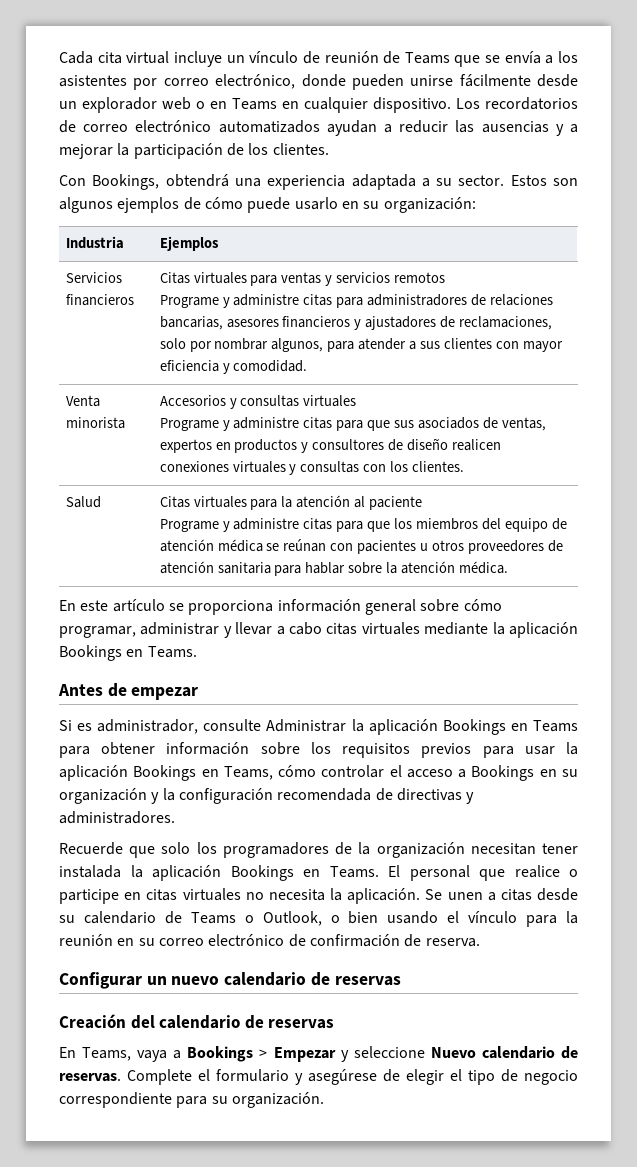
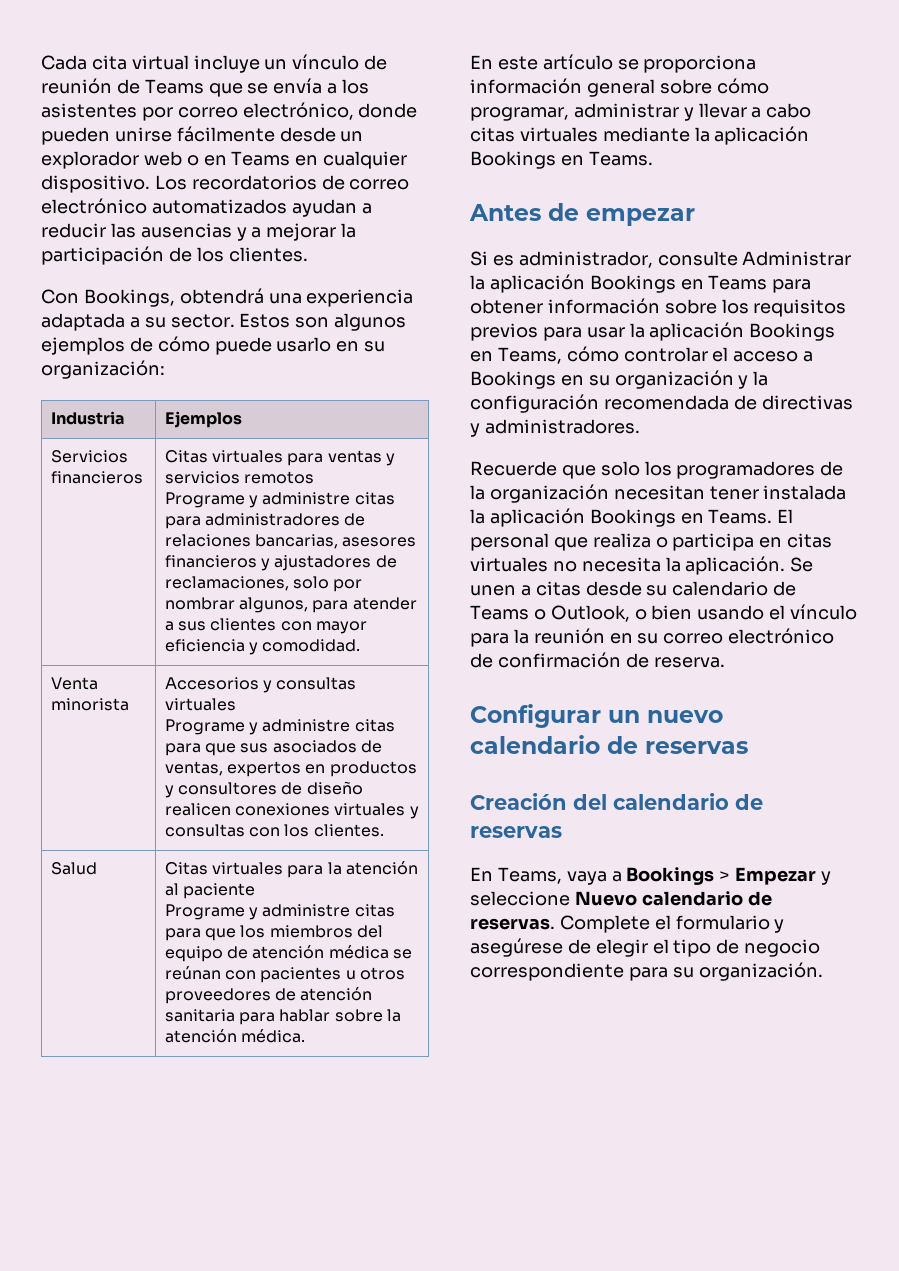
- El personal que realice o participe en citas virtuales no necesita la aplicación.
+ El personal que realiza o participa en citas virtuales no necesita la aplicación.

